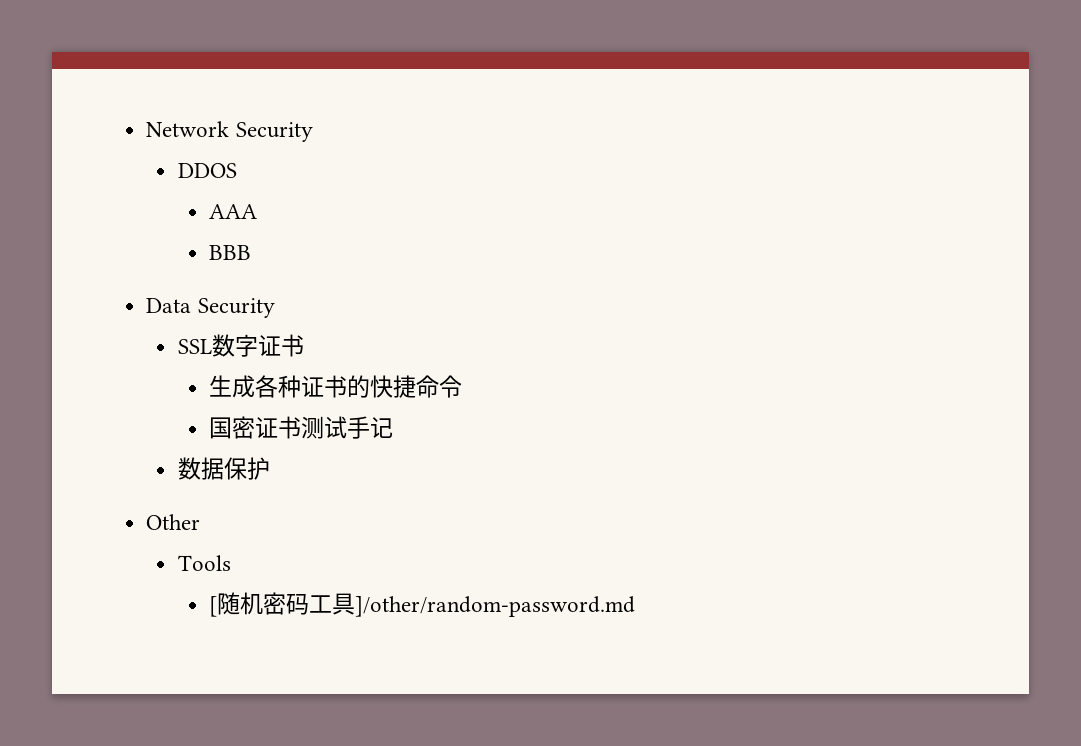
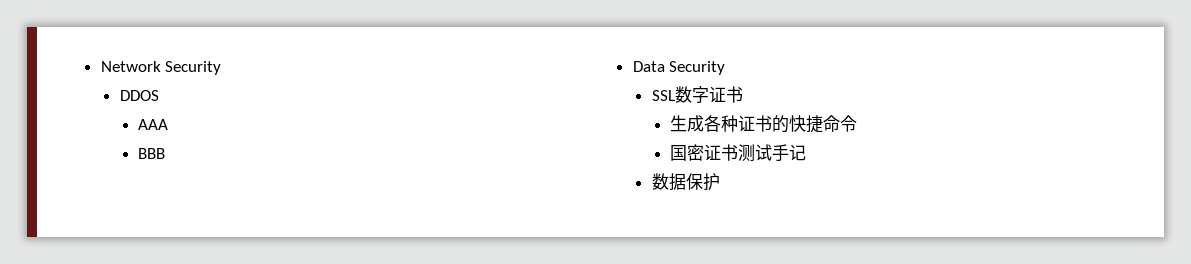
- Other
- Tools
- [随机密码工具]/other/random-password.md

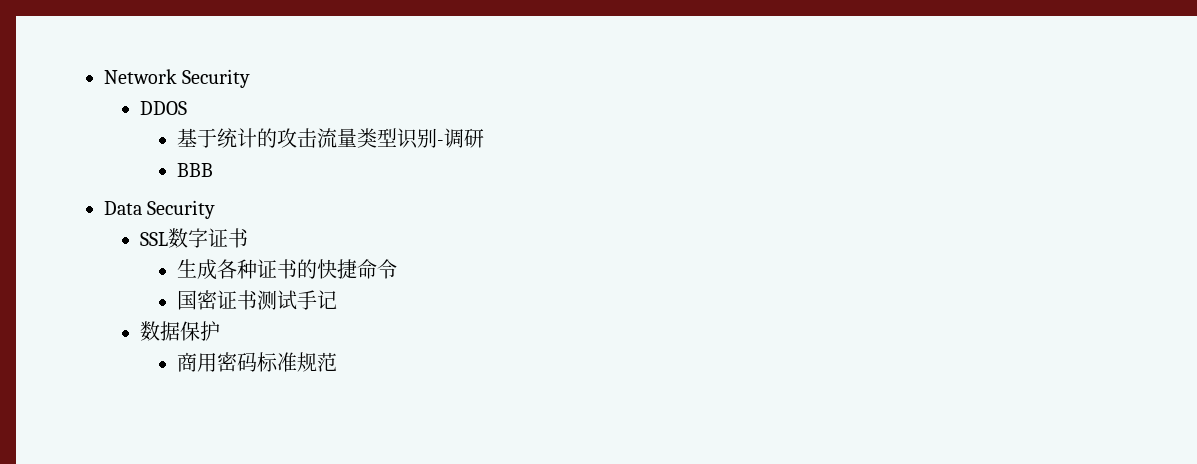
- AAA
+ 基于统计的攻击流量类型识别-调研
+ 商用密码标准规范

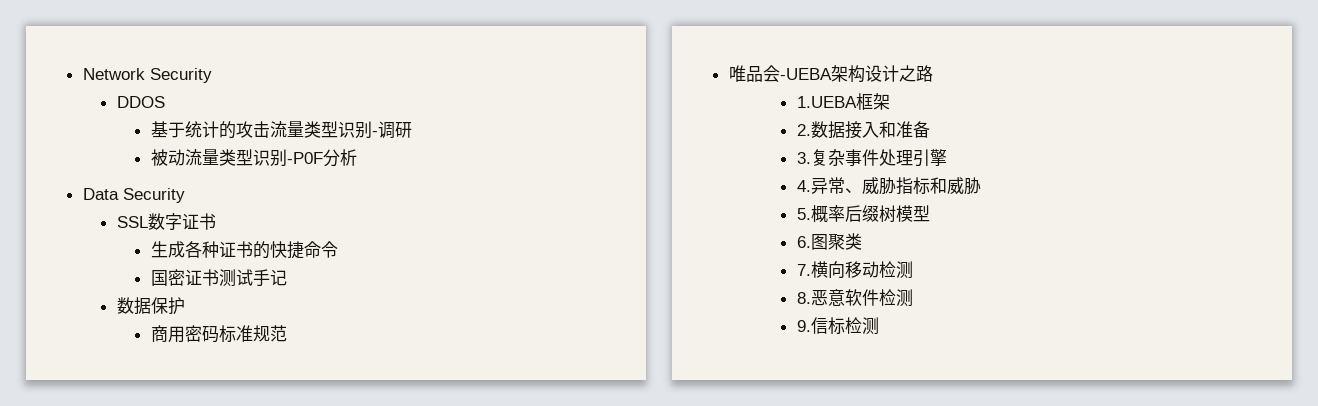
- BBB
+ 被动流量类型识别-P0F分析
+ 唯品会-UEBA架构设计之路
+ 1.UEBA框架
+ 2.数据接入和准备
+ 3.复杂事件处理引擎
+ 4.异常、威胁指标和威胁
+ 5.概率后缀树模型
+ 6.图聚类
+ 7.横向移动检测
+ 8.恶意软件检测
+ 9.信标检测

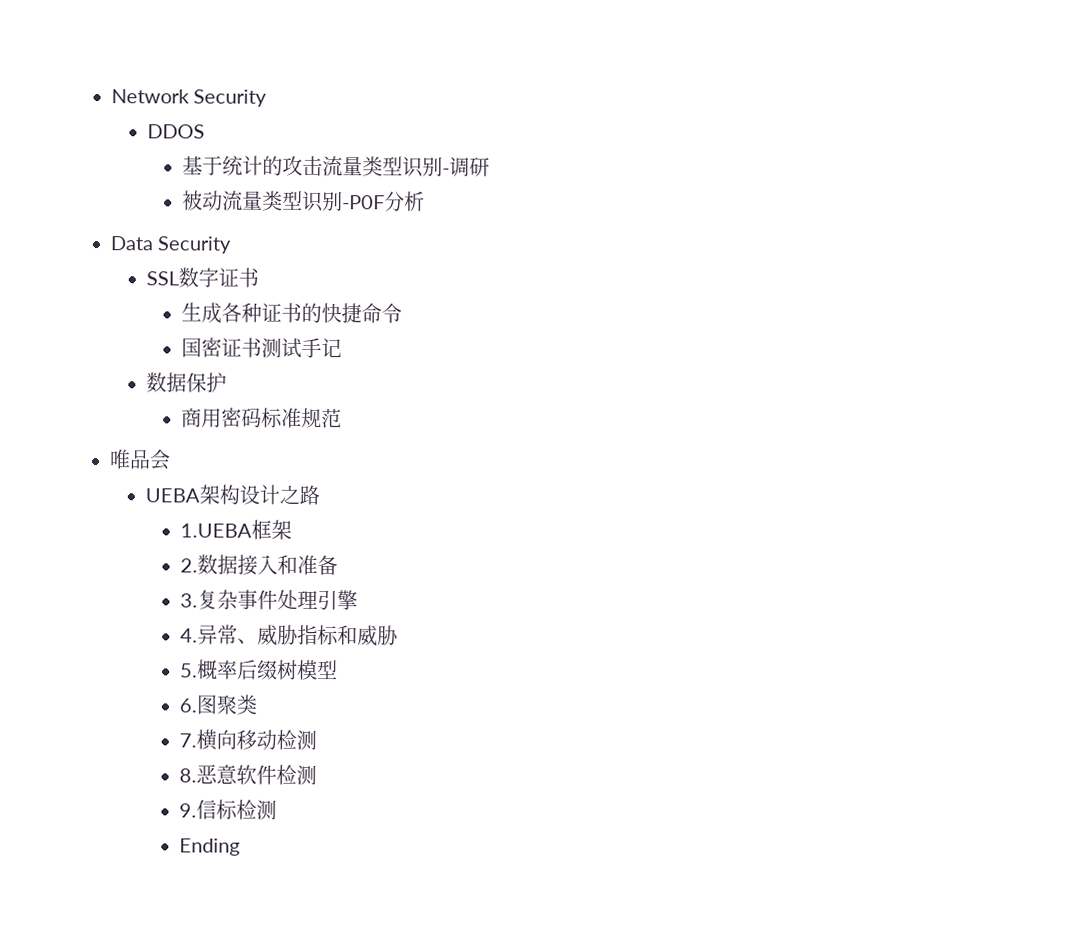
- 唯品会-UEBA架构设计之路
+ 唯品会
+ UEBA架构设计之路
+ Ending

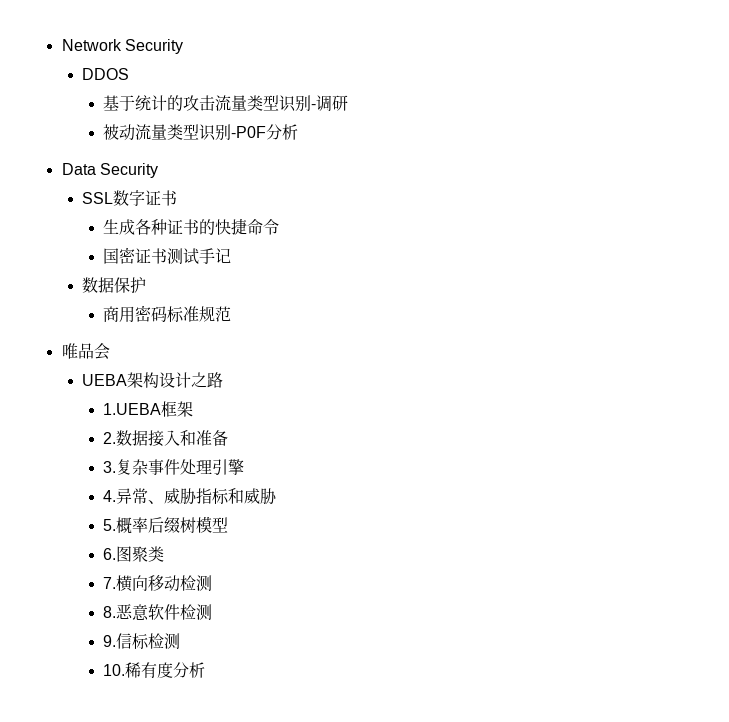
- Ending
+ 10.稀有度分析

